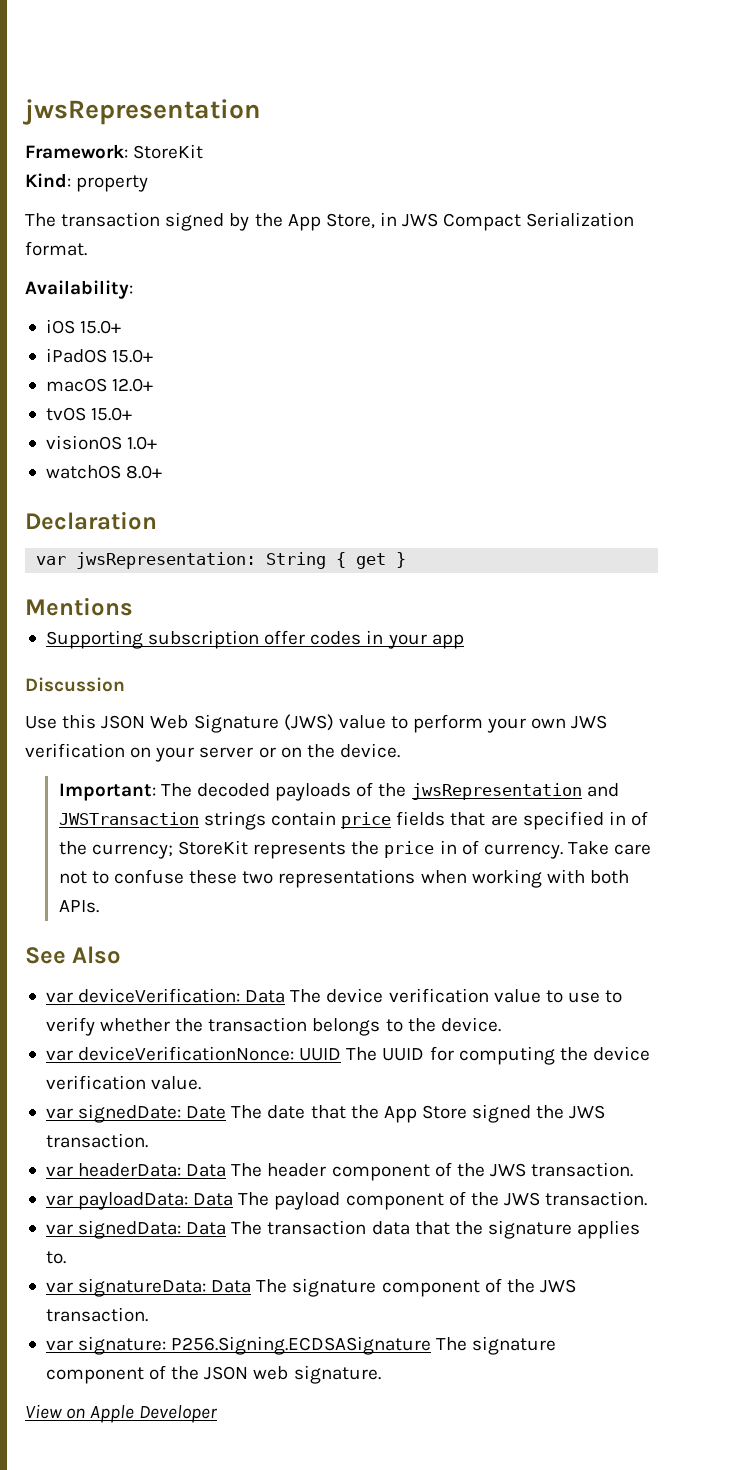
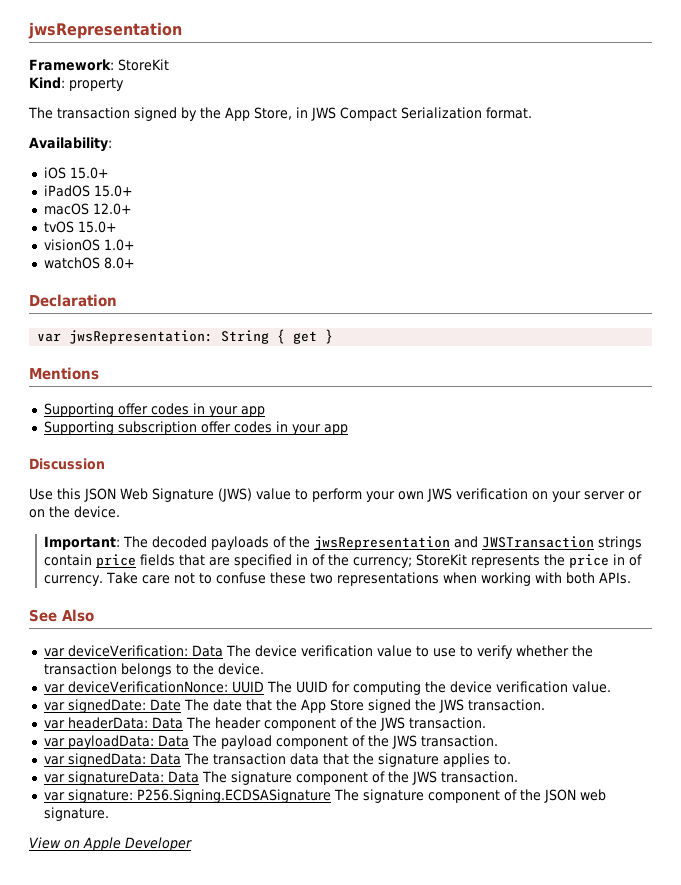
+ Supporting offer codes in your app

